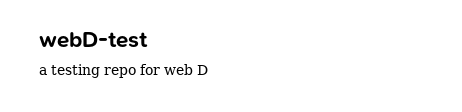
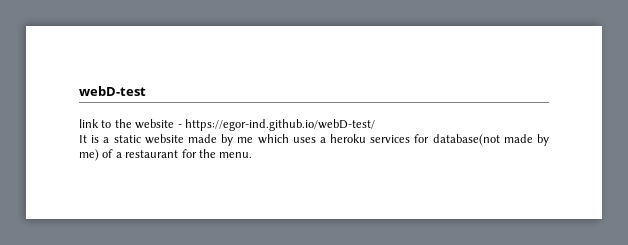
- a testing repo for web D
+ link to the website - https://egor-ind.github.io/webD-test/
+ It is a static website made by me which uses a heroku services for database(not made by me) of a restaurant for the menu.

